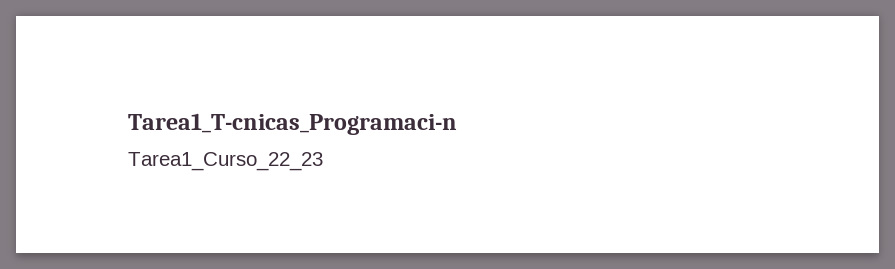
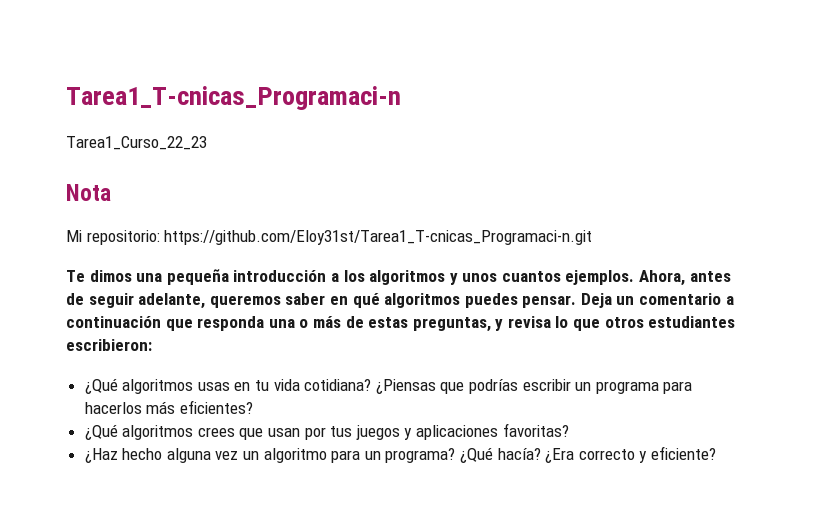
+ Nota
+ Mi repositorio: https://github.com/Eloy31st/Tarea1_T-cnicas_Programaci-n.git
+ Te dimos una pequeña introducción a los algoritmos y unos cuantos ejemplos. Ahora, antes de seguir adelante, queremos saber en qué algoritmos puedes pensar. Deja un comentario a continuación que responda una o más de estas preguntas, y revisa lo que otros estudiantes escribieron:
+ ¿Qué algoritmos usas en tu vida cotidiana? ¿Piensas que podrías escribir un programa para hacerlos más eficientes?
+ ¿Qué algoritmos crees que usan por tus juegos y aplicaciones favoritas?
+ ¿Haz hecho alguna vez un algoritmo para un programa? ¿Qué hacía? ¿Era correcto y eficiente?

